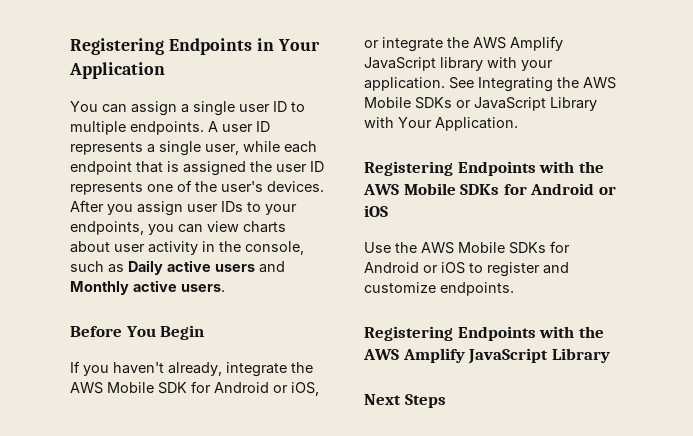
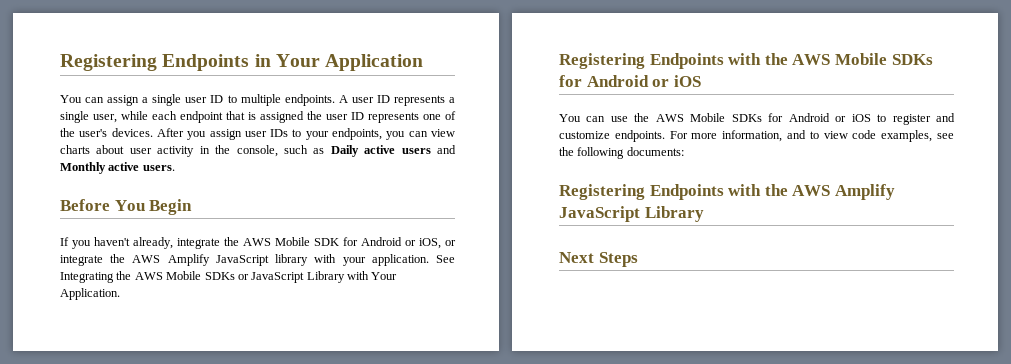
- Use the AWS Mobile SDKs for Android or iOS to register and customize endpoints.
+ You can use the AWS Mobile SDKs for Android or iOS to register and customize endpoints. For more information, and to view code examples, see the following documents:

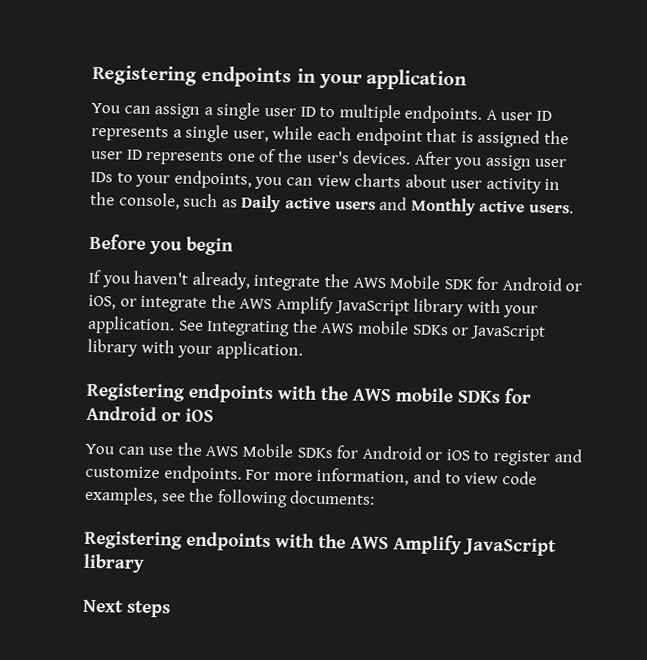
- Registering Endpoints in Your Application
+ Registering endpoints in your application
- Before You Begin
+ Before you begin
- See Integrating the AWS Mobile SDKs or JavaScript Library with Your Application.
- Registering Endpoints with the AWS Mobile SDKs for Android or iOS
+ See Integrating the AWS mobile SDKs or JavaScript library with your application.
+ Registering endpoints with the AWS mobile SDKs for Android or iOS
- Registering Endpoints with the AWS Amplify JavaScript Library
+ Registering endpoints with the AWS Amplify JavaScript library
- Next Steps
+ Next steps

